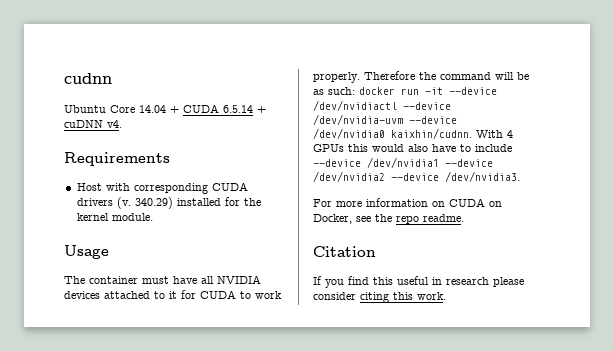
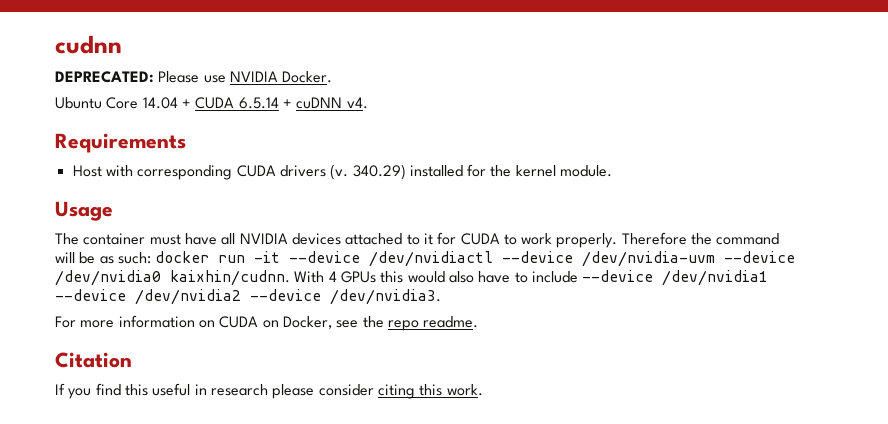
+ DEPRECATED: Please use NVIDIA Docker.

